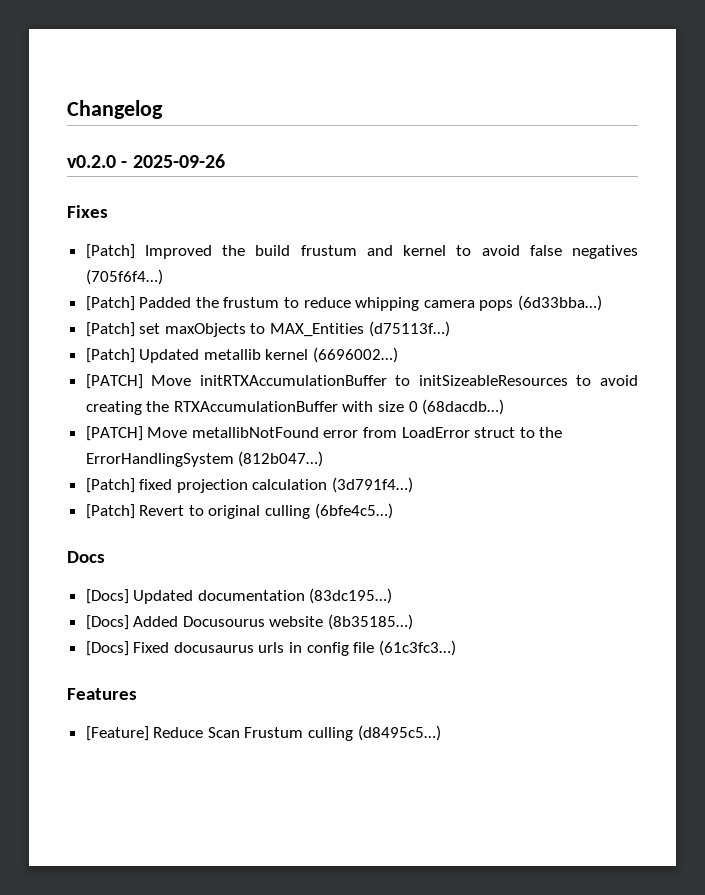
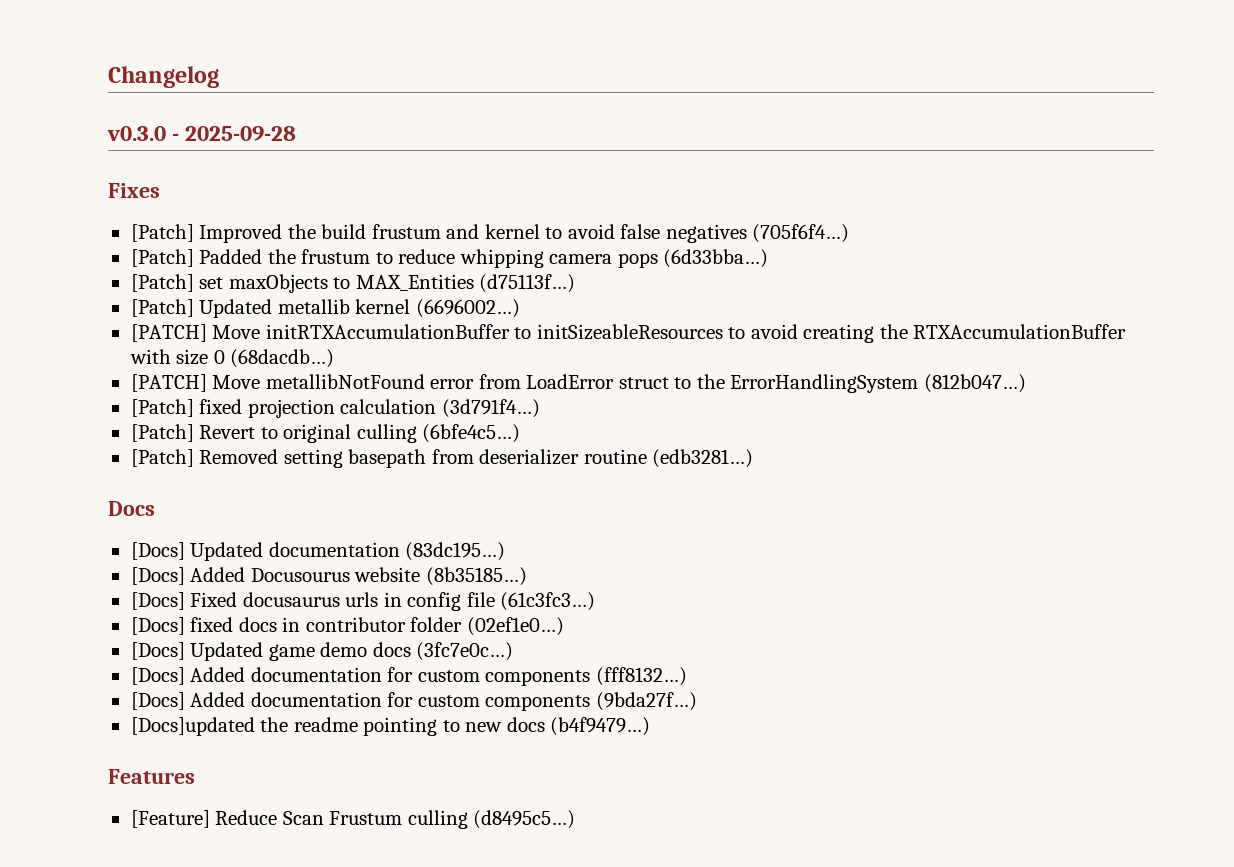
- v0.2.0 - 2025-09-26
+ v0.3.0 - 2025-09-28
+ [Patch] Removed setting basepath from deserializer routine (edb3281…)
+ [Docs] fixed docs in contributor folder (02ef1e0…)
+ [Docs] Updated game demo docs (3fc7e0c…)
+ [Docs] Added documentation for custom components (fff8132…)
+ [Docs] Added documentation for custom components (9bda27f…)
+ [Docs]updated the readme pointing to new docs (b4f9479…)

